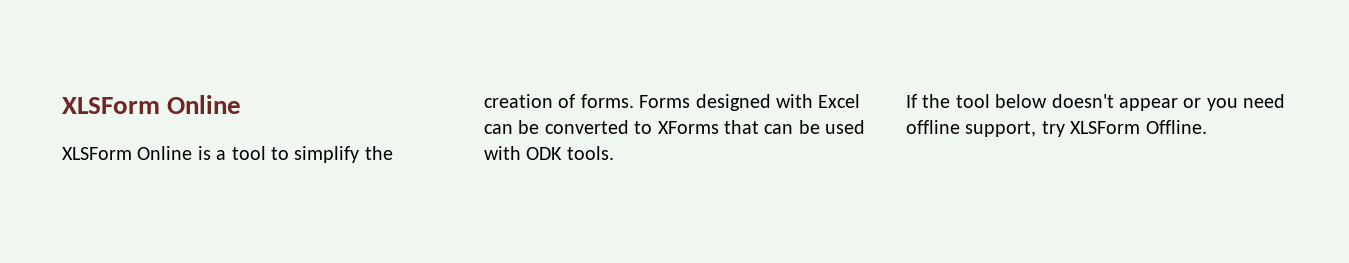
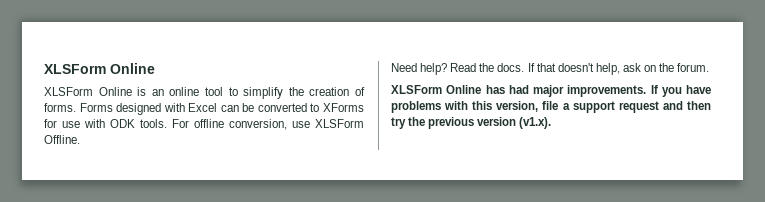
- XLSForm Online is a tool to simplify the creation of forms.
+ XLSForm Online is an online tool to simplify the creation of forms.
- Forms designed with Excel can be converted to XForms that can be used with ODK tools.
- If the tool below doesn't appear or you need offline support, try XLSForm Offline.
+ Forms designed with Excel can be converted to XForms for use with ODK tools. For offline conversion, use XLSForm Offline.
+ Need help? Read the docs. If that doesn't help, ask on the forum.
+ XLSForm Online has had major improvements. If you have problems with this version, file a support request and then try the previous version (v1.x).

